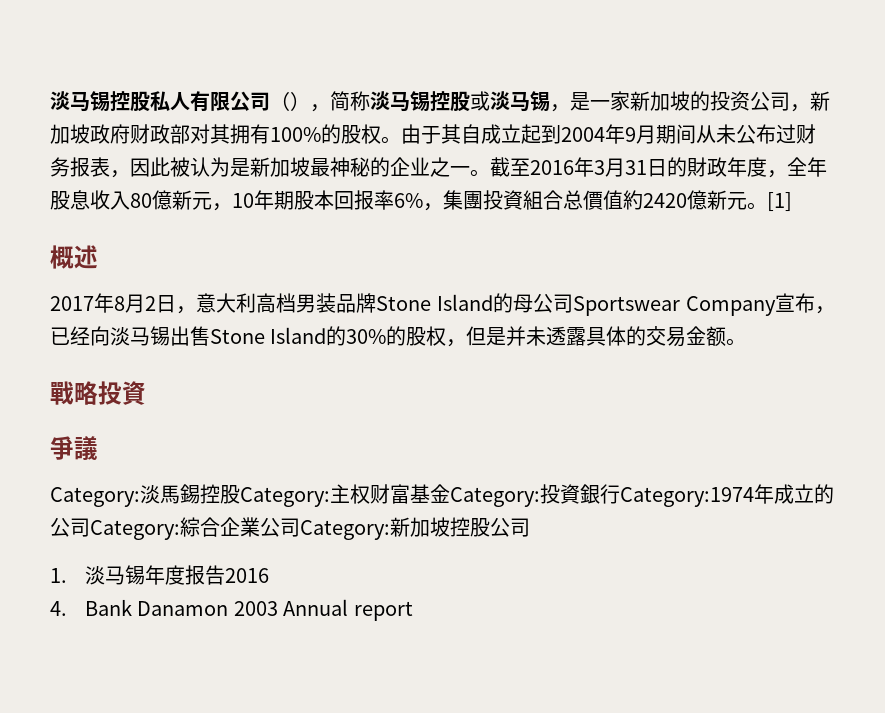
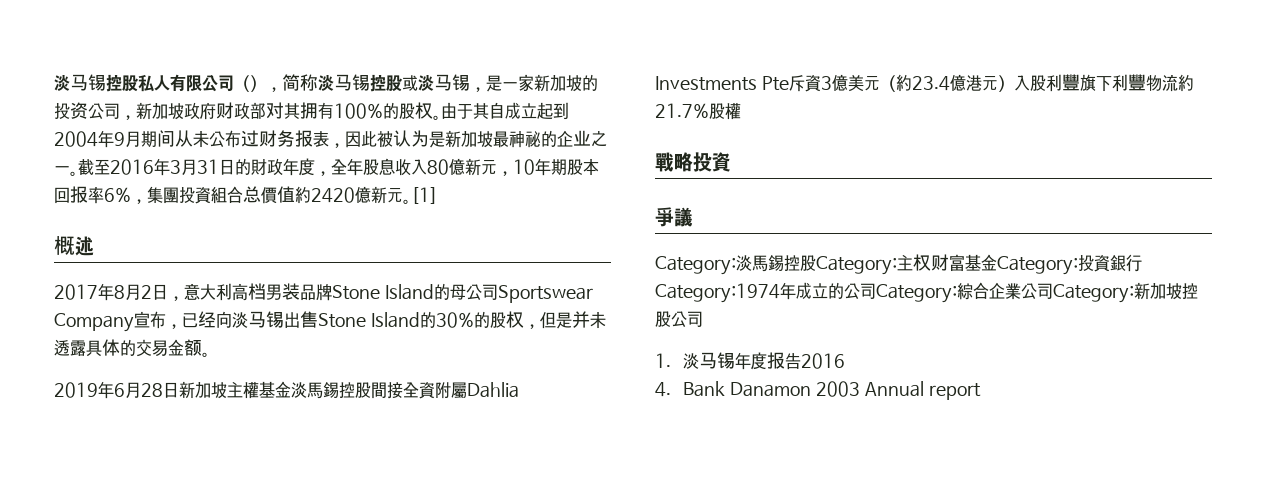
+ 2019年6月28日新加坡主權基金淡馬錫控股間接全資附屬Dahlia Investments Pte斥資3億美元（約23.4億港元）入股利豐旗下利豐物流約21.7%股權

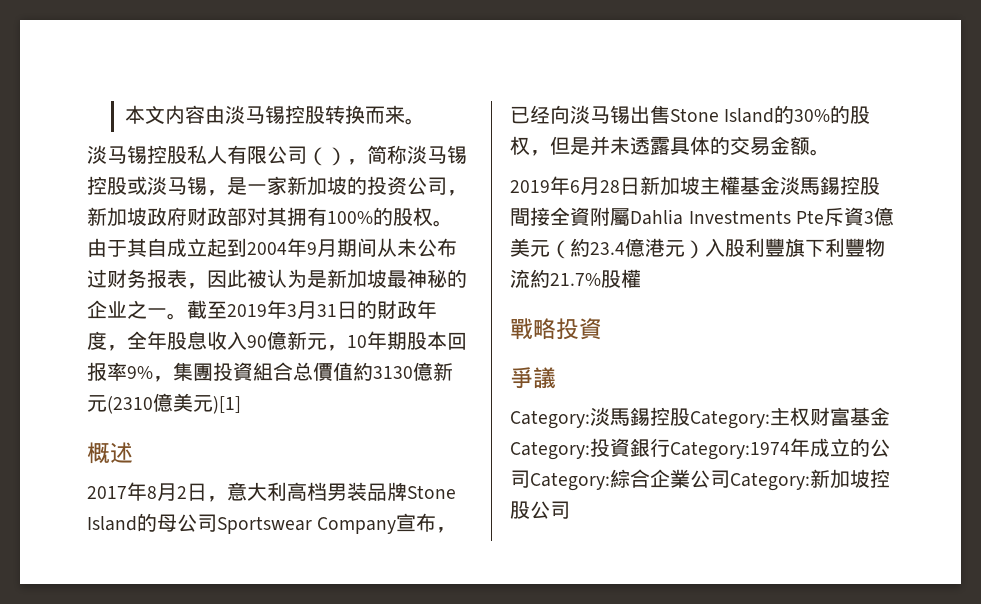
+ 本文内容由淡马锡控股转换而来。
- 截至2016年3月31日的財政年度，全年股息收入80億新元，10年期股本回报率6%，集團投資組合总價值約2420億新元。[1]
+ 截至2019年3月31日的財政年度，全年股息收入90億新元，10年期股本回报率9%，集團投資組合总價值約3130億新元(2310億美元)[1]
- 1.淡马锡年度报告2016
- 4. Bank Danamon 2003 Annual report

